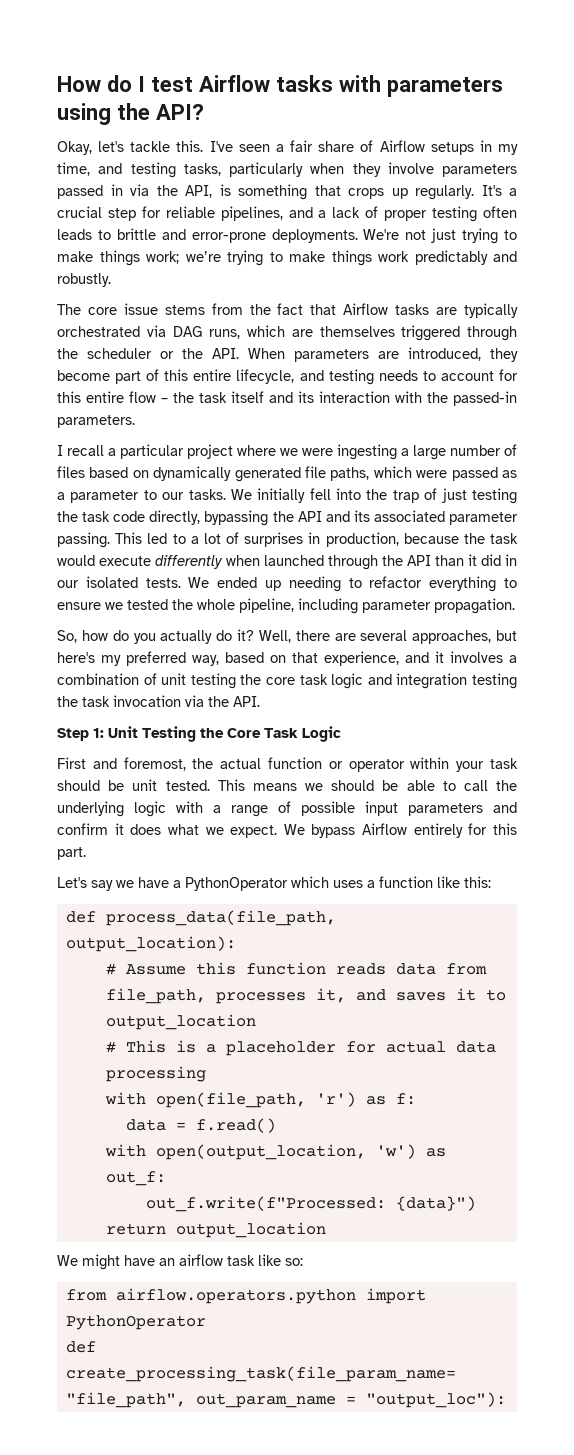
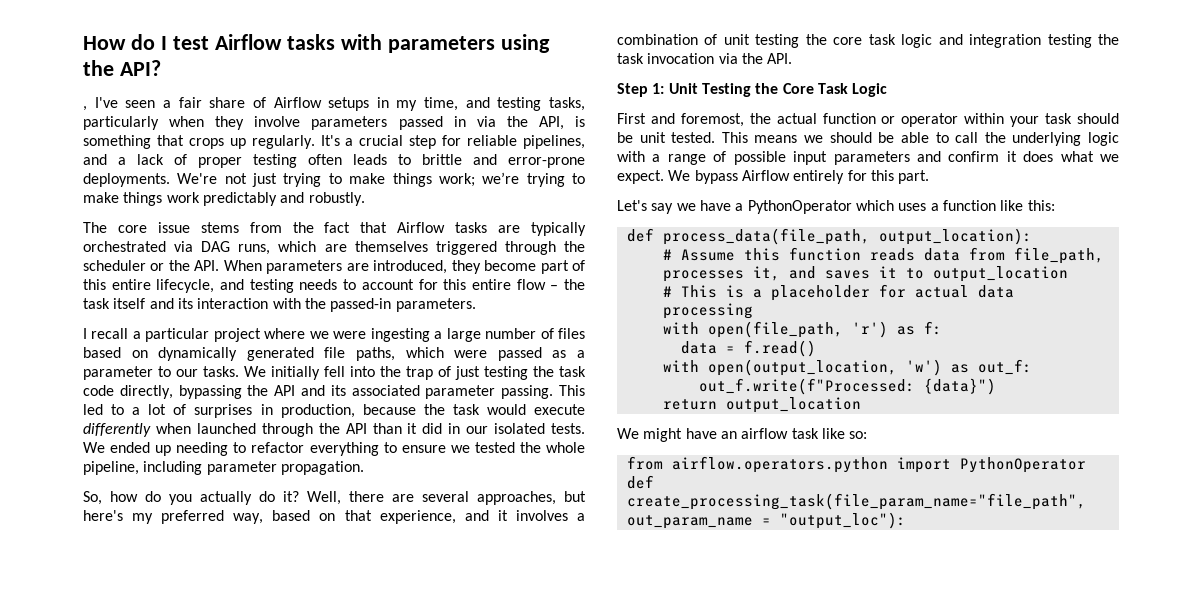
- Okay, let's tackle this. I've seen a fair share of Airflow setups in my time, and testing tasks, particularly when they involve parameters passed in via the API, is something that crops up regularly.
+ , I've seen a fair share of Airflow setups in my time, and testing tasks, particularly when they involve parameters passed in via the API, is something that crops up regularly.

